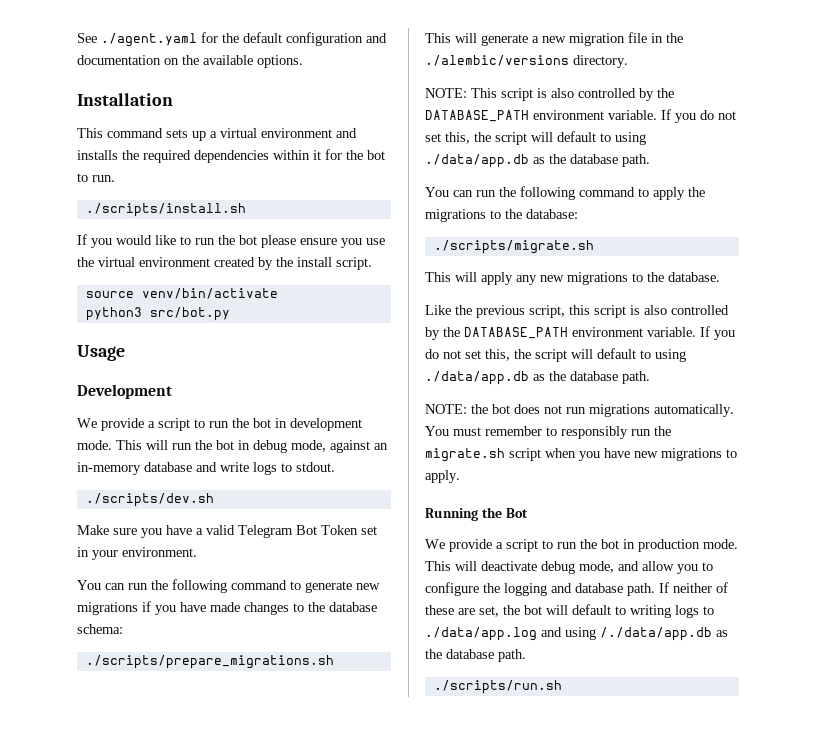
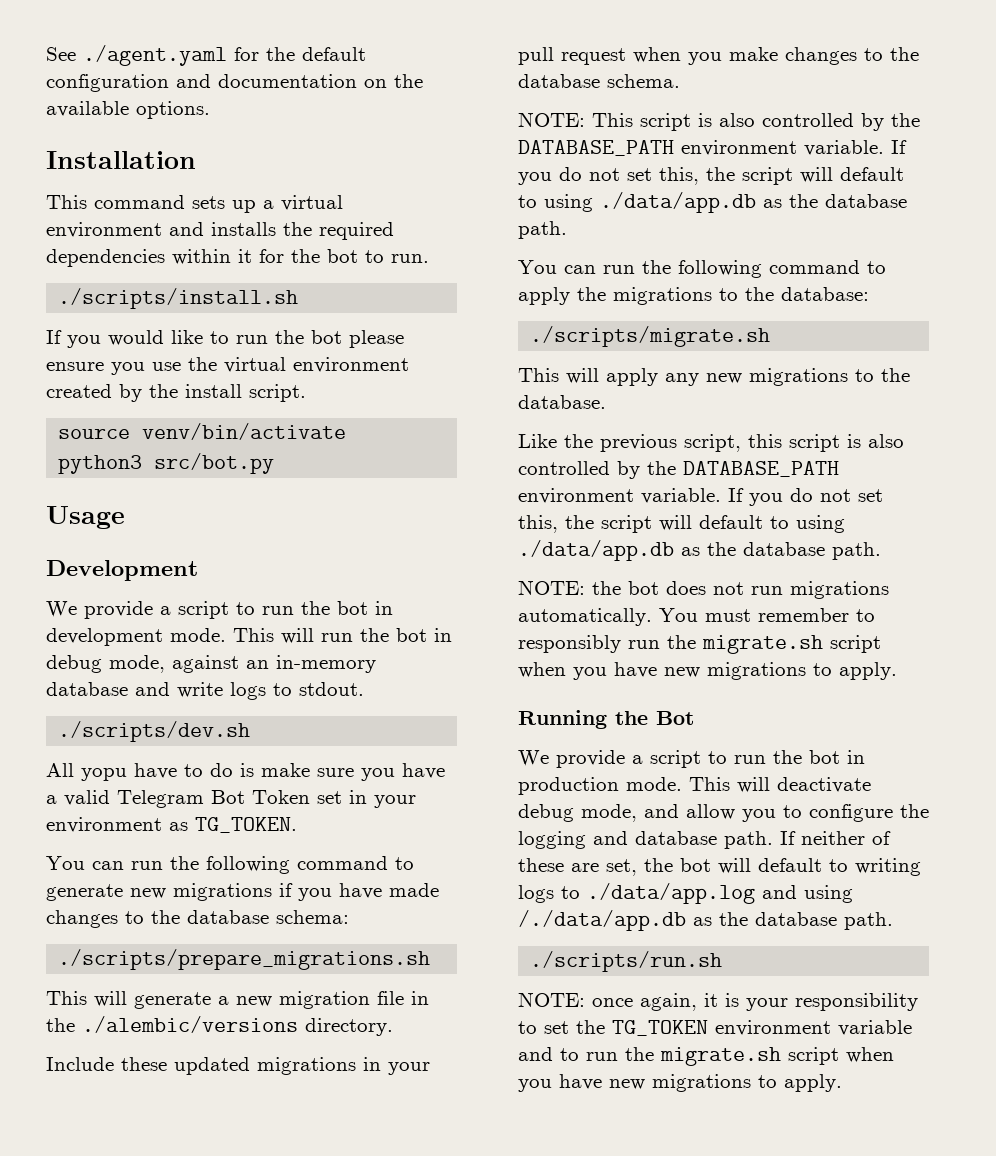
- Make sure you have a valid Telegram Bot Token set in your environment.
+ All yopu have to do is make sure you have a valid Telegram Bot Token set in your environment as TG_TOKEN.
+ Include these updated migrations in your pull request when you make changes to the database schema.
+ NOTE: once again, it is your responsibility to set the TG_TOKEN environment variable and to run the migrate.sh script when you have new migrations to apply.

